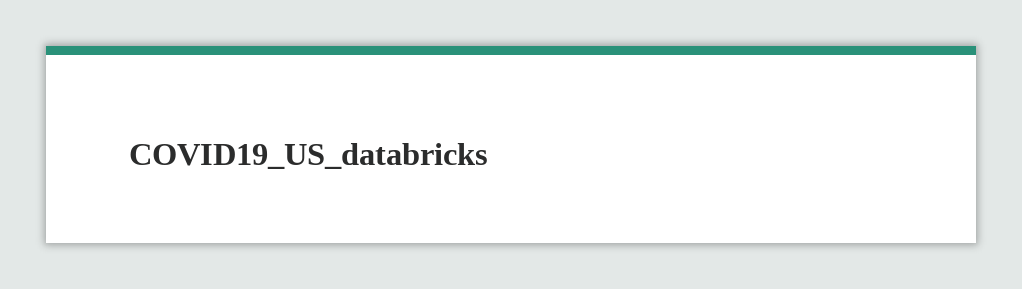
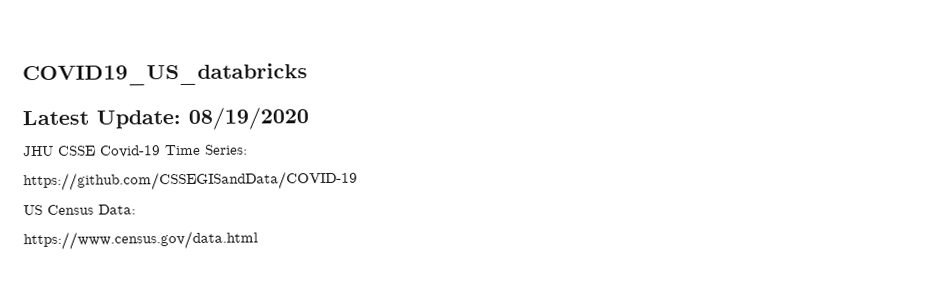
+ Latest Update: 08/19/2020
+ JHU CSSE Covid-19 Time Series:
+ https://github.com/CSSEGISandData/COVID-19
+ US Census Data:
+ https://www.census.gov/data.html

